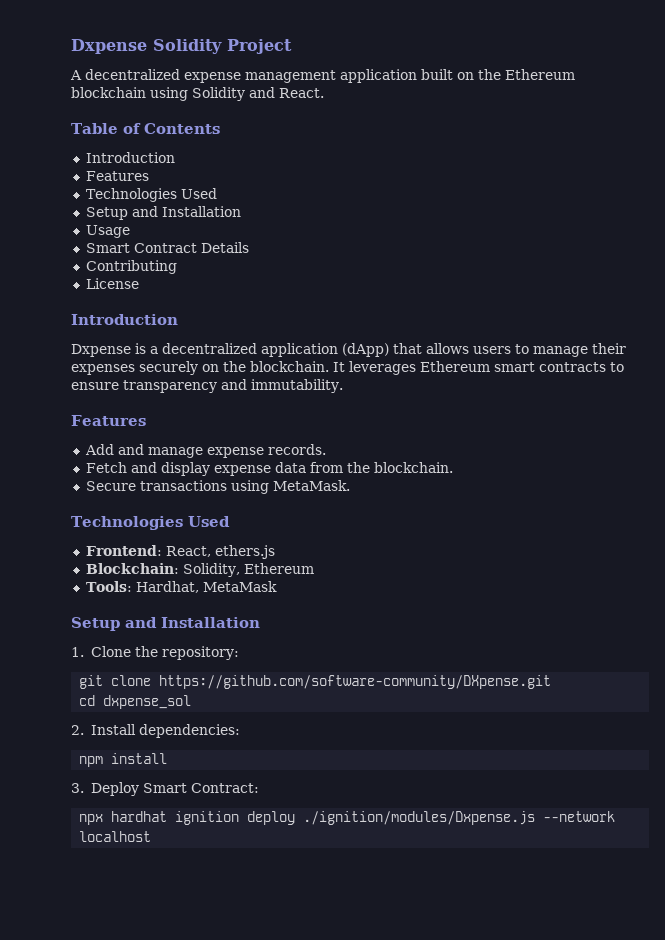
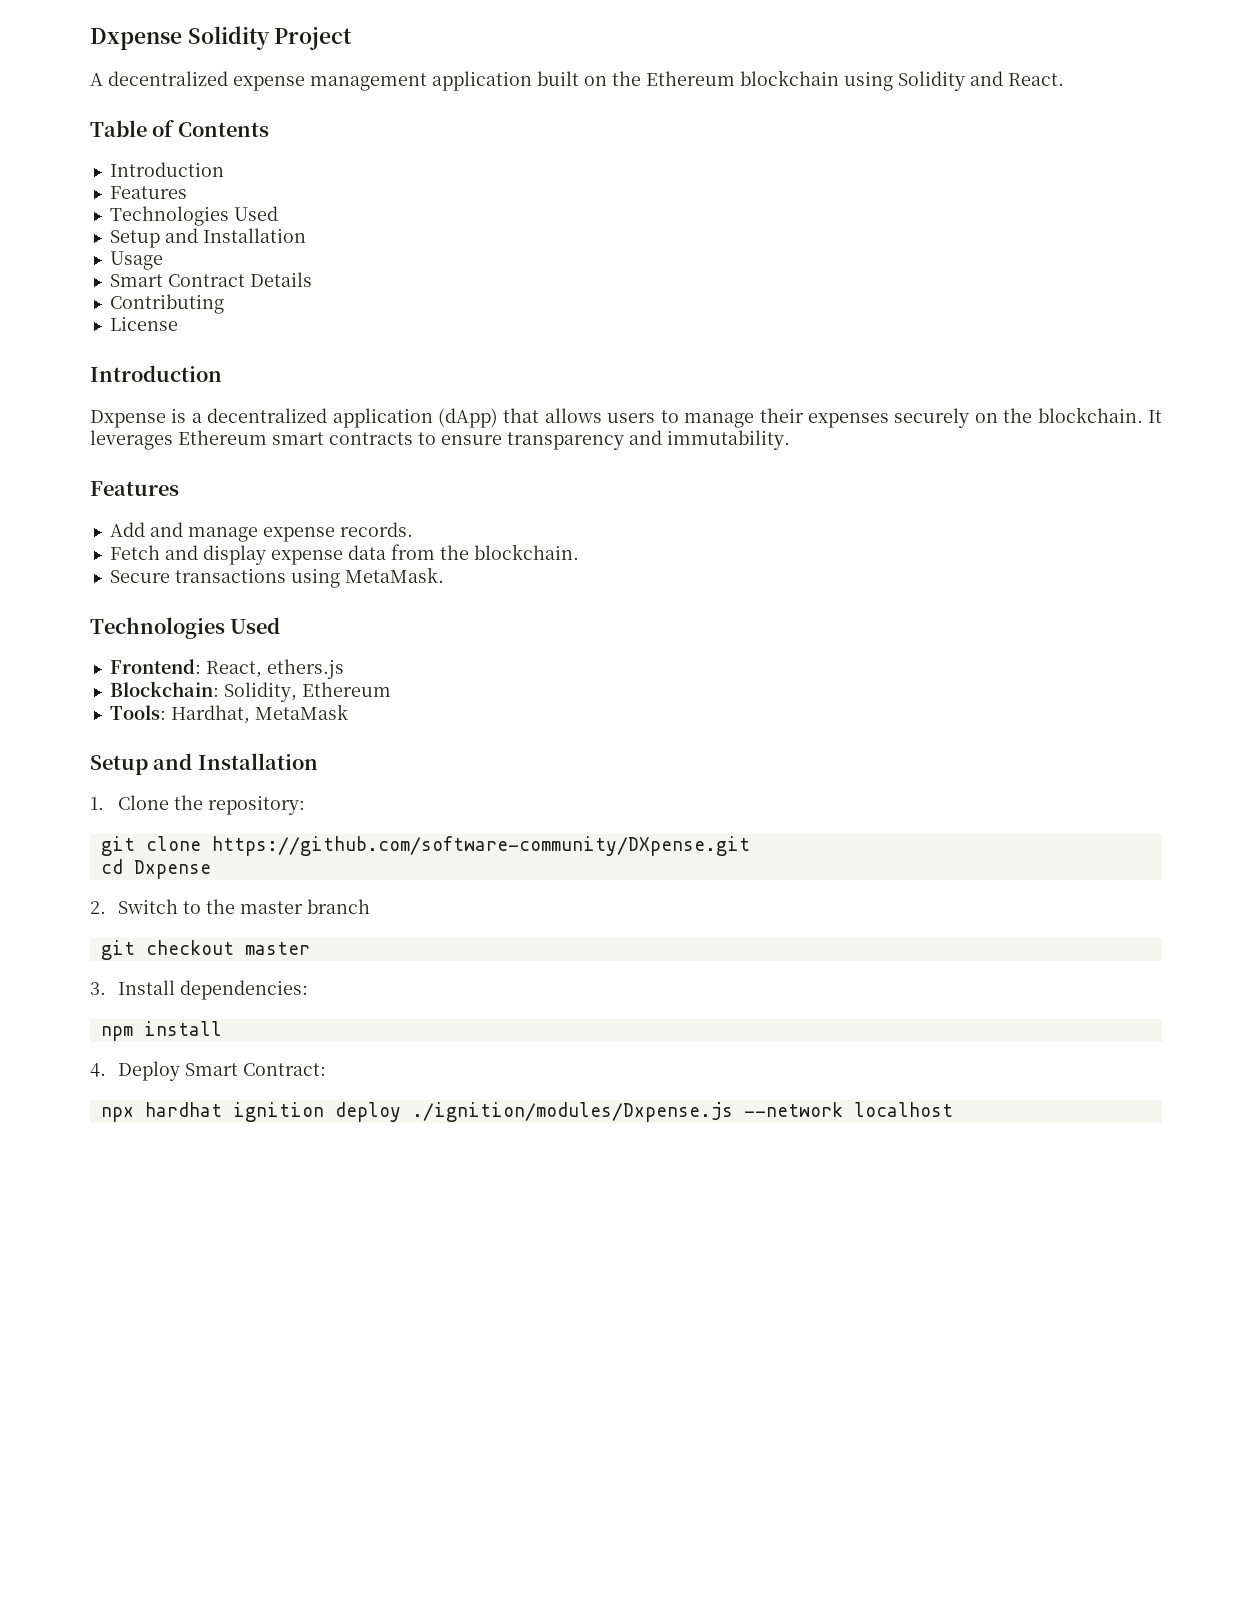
- cd dxpense_sol
- 2. Install dependencies:
+ cd Dxpense
+ 2. Switch to the master branch
+ git checkout master
+ 3. Install dependencies:
- 3. Deploy Smart Contract:
+ 4. Deploy Smart Contract:

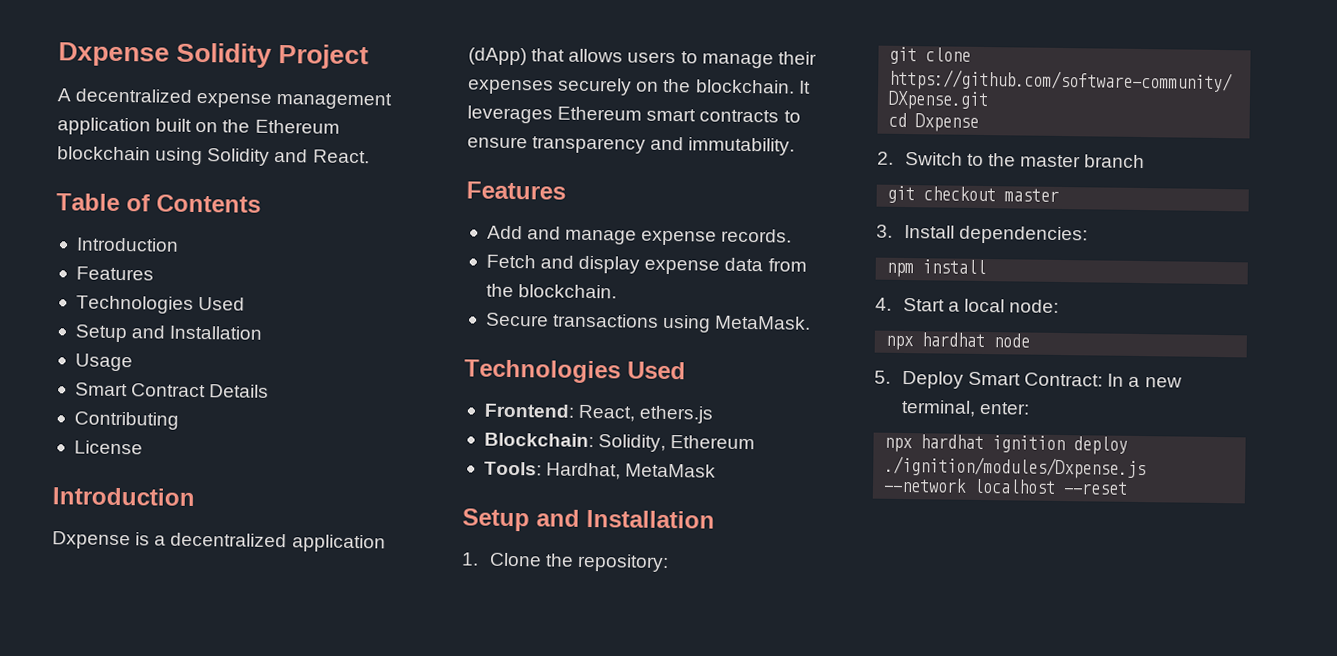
- 4. Deploy Smart Contract:
+ 4. Start a local node:
+ npx hardhat node
+ 5. Deploy Smart Contract: In a new terminal, enter:
- npx hardhat ignition deploy ./ignition/modules/Dxpense.js --network localhost
+ npx hardhat ignition deploy ./ignition/modules/Dxpense.js --network localhost --reset

